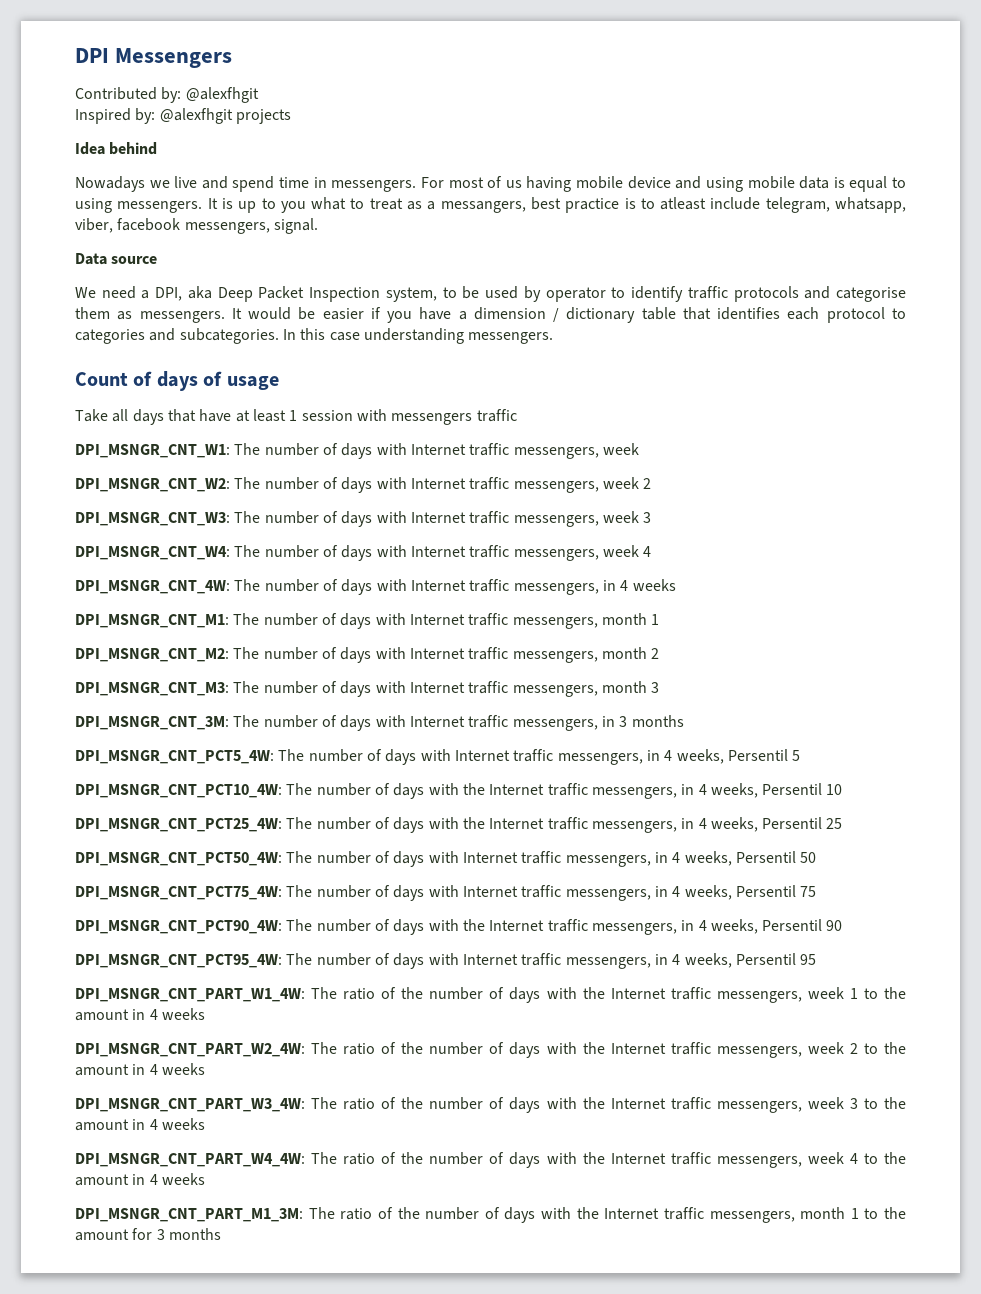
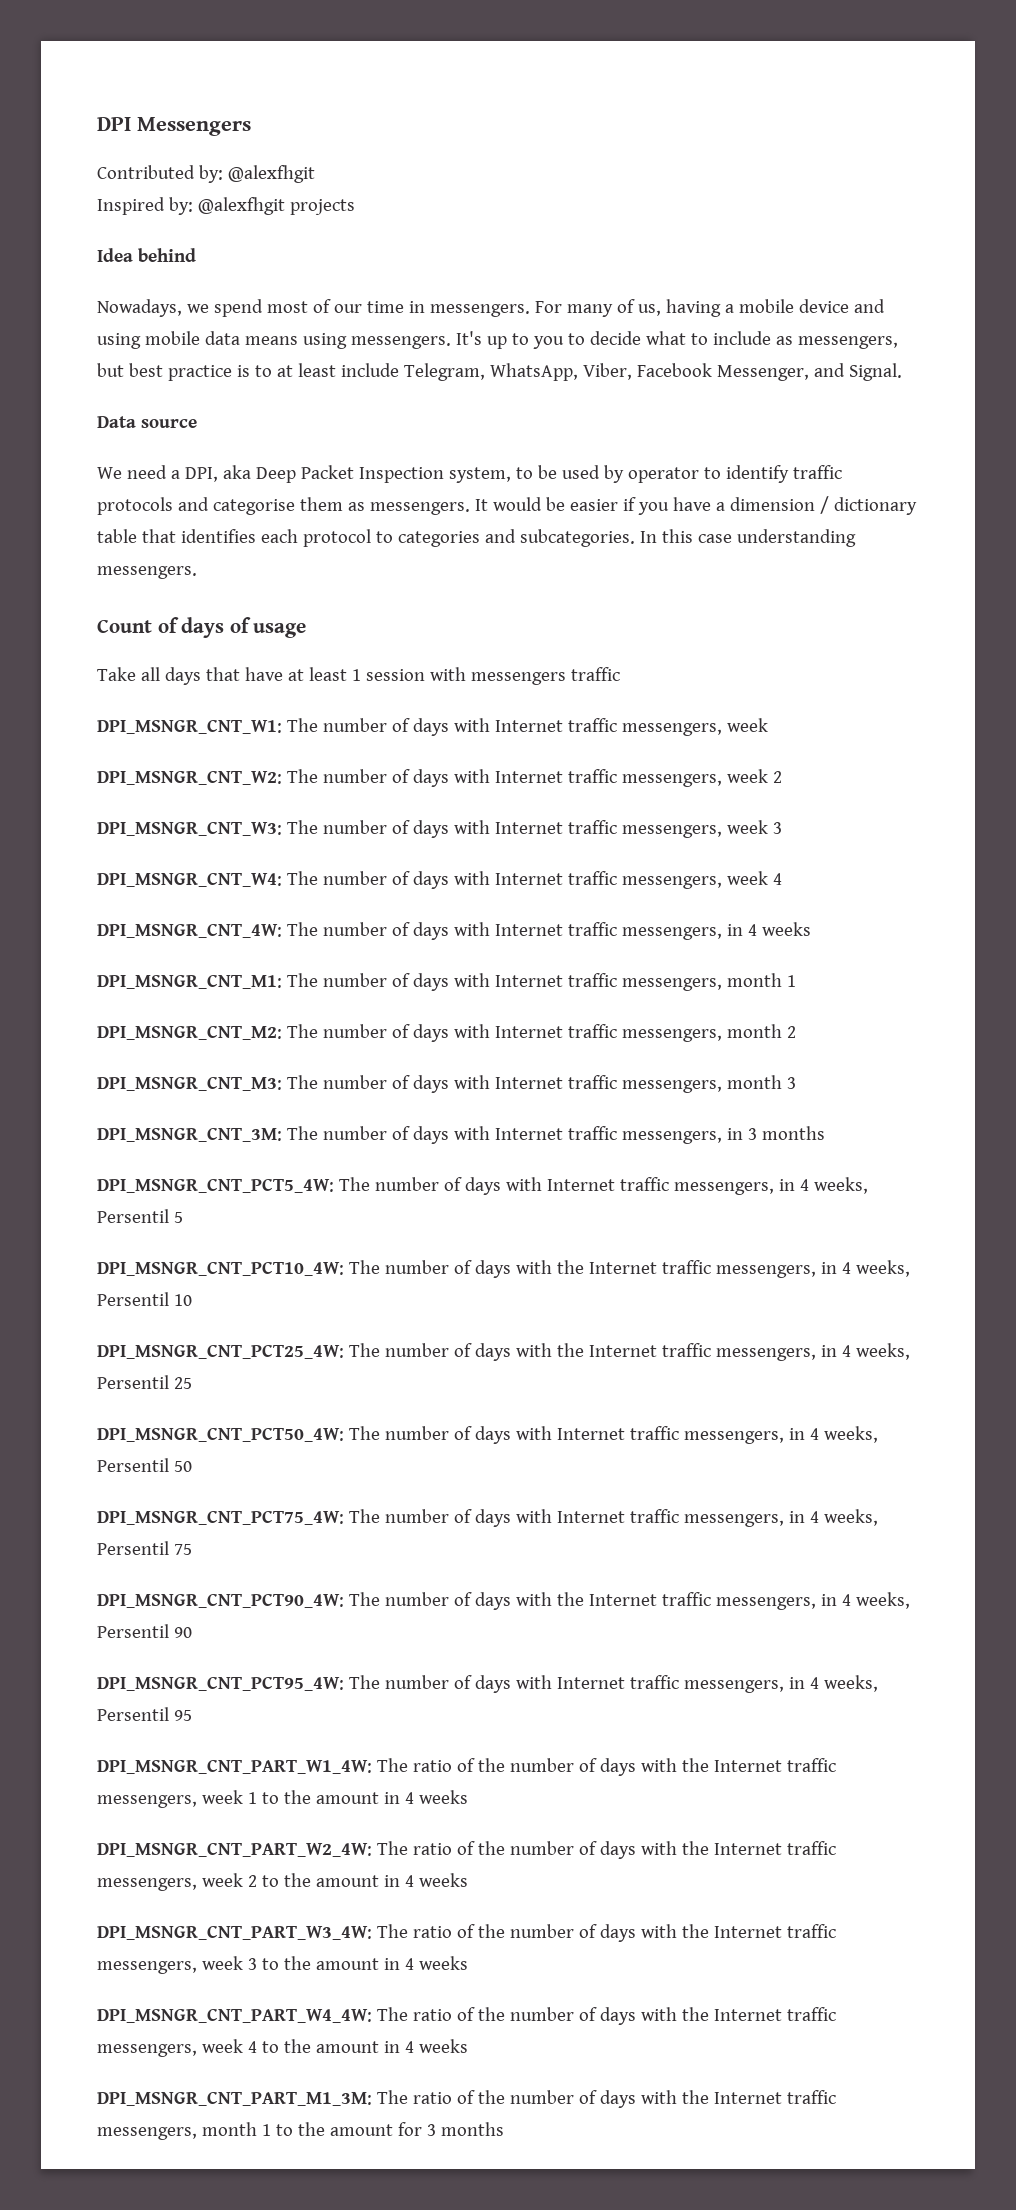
- Nowadays we live and spend time in messengers. For most of us having mobile device and using mobile data is equal to using messengers. It is up to you what to treat as a messangers, best practice is to atleast include telegram, whatsapp, viber, facebook messengers, signal.
+ Nowadays, we spend most of our time in messengers. For many of us, having a mobile device and using mobile data means using messengers. It's up to you to decide what to include as messengers, but best practice is to at least include Telegram, WhatsApp, Viber, Facebook Messenger, and Signal.

